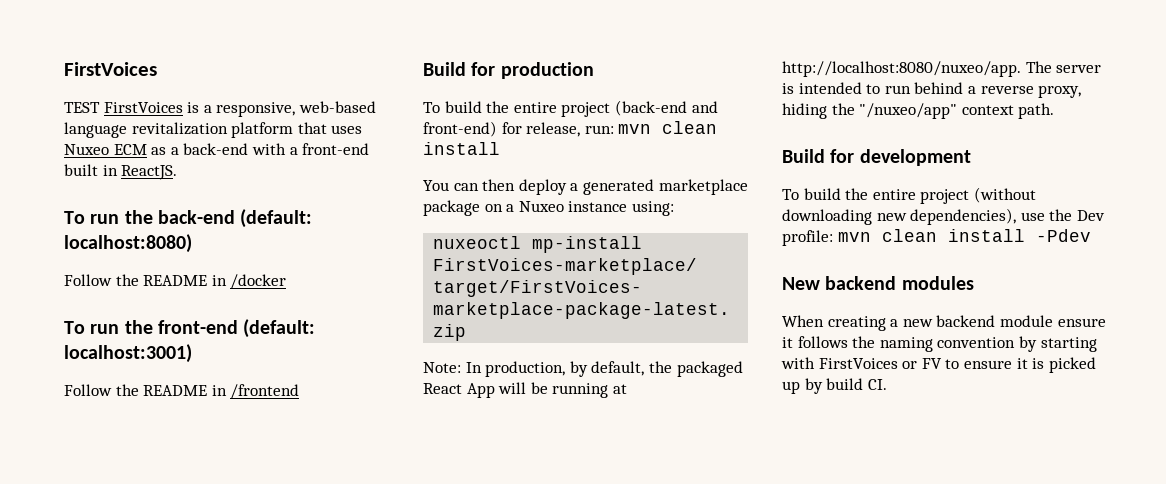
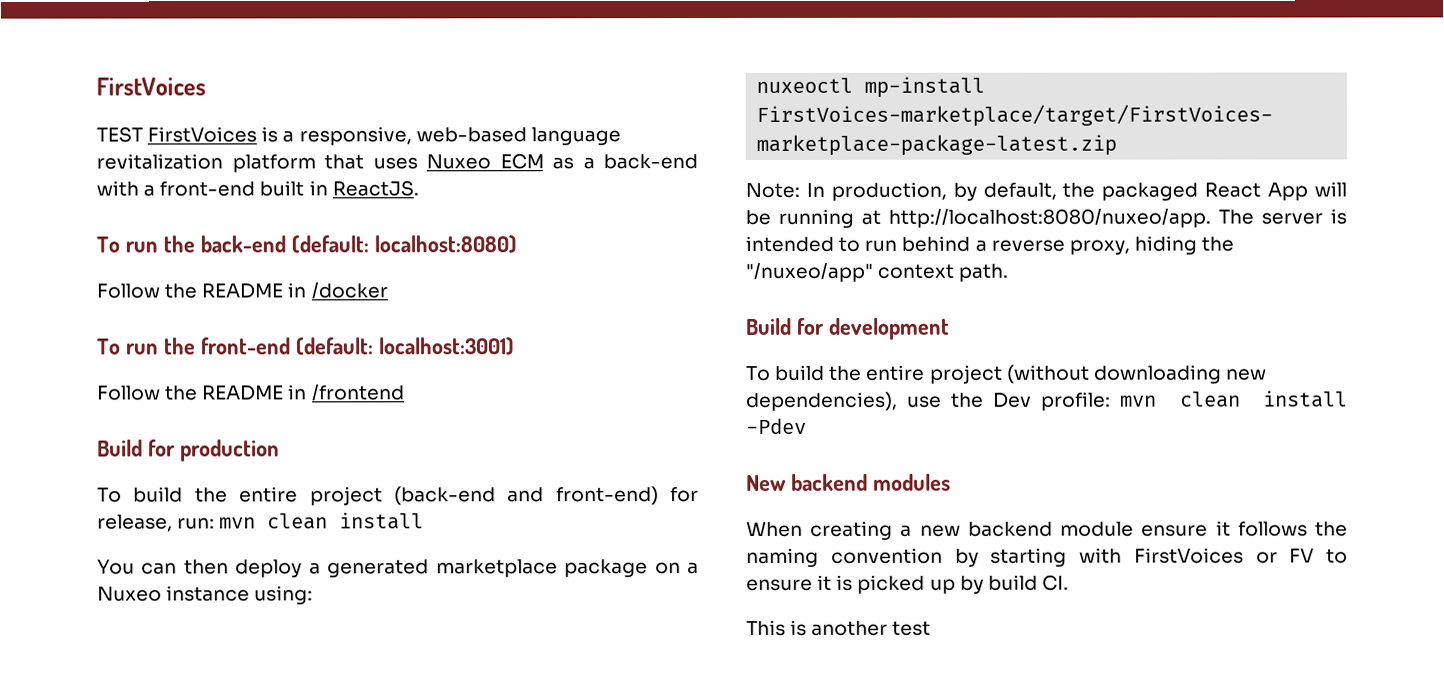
+ This is another test

